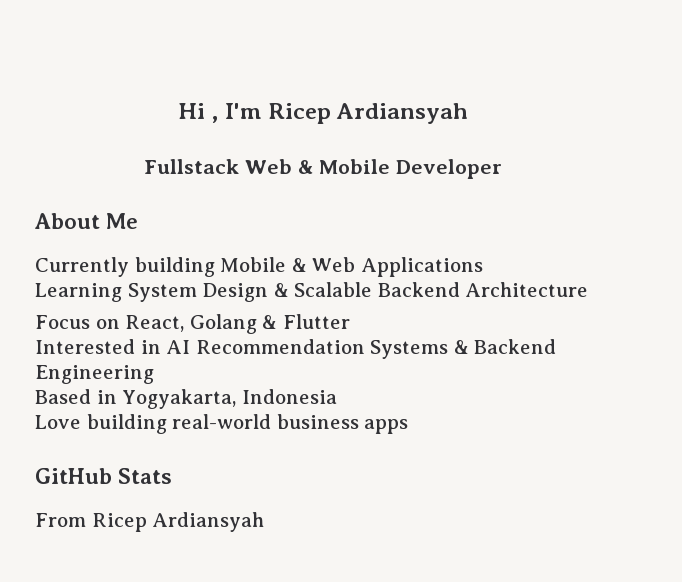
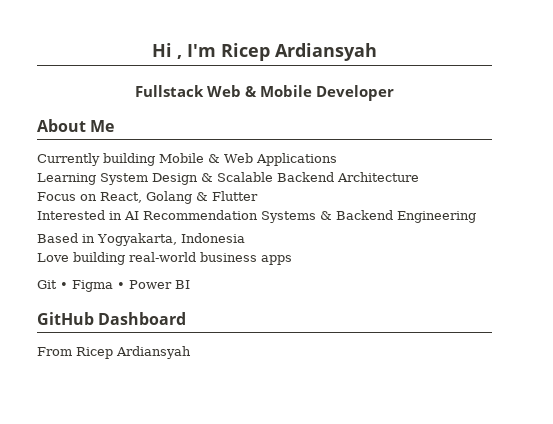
+ Git • Figma • Power BI
- GitHub Stats
+ GitHub Dashboard

